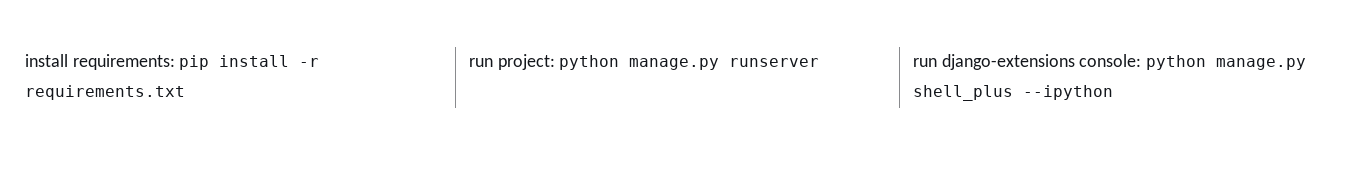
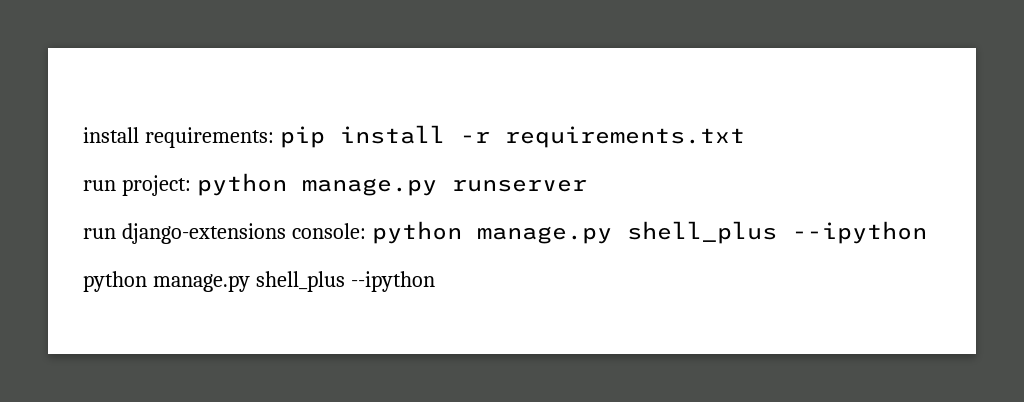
  run django-extensions console: python manage.py shell_plus --ipython
+ python manage.py shell_plus --ipython

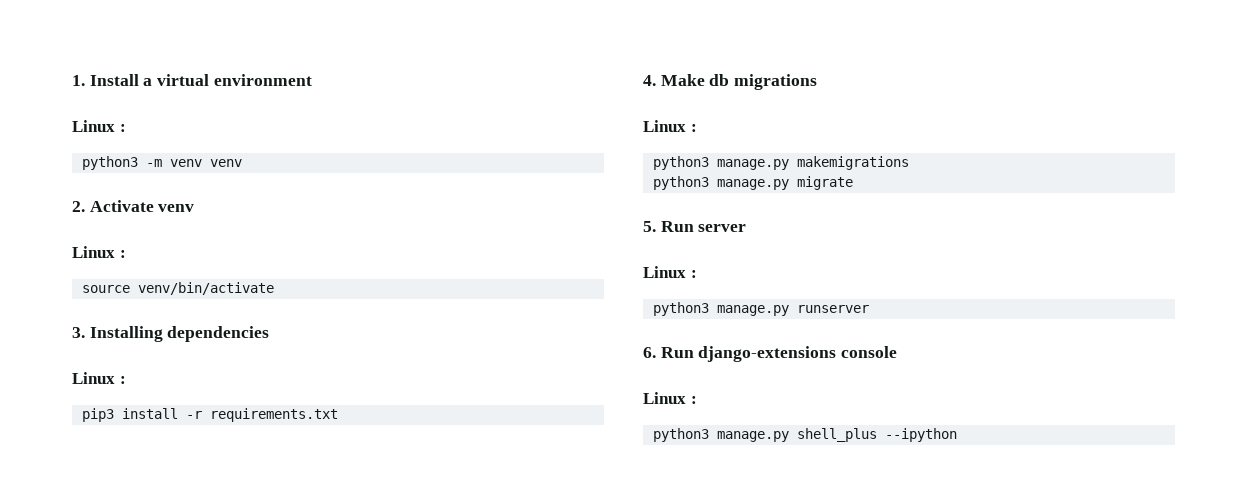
- install requirements: pip install -r requirements.txt
- run project: python manage.py runserver
- run django-extensions console: python manage.py shell_plus --ipython
- python manage.py shell_plus --ipython
+ 1. Install a virtual environment
+ Linux :
+ python3 -m venv venv
+ 2. Activate venv
+ Linux :
+ source venv/bin/activate
+ 3. Installing dependencies
+ Linux :
+ pip3 install -r requirements.txt
+ 4. Make db migrations
+ Linux :
+ python3 manage.py makemigrations
+ python3 manage.py migrate
+ 5. Run server
+ Linux :
+ python3 manage.py runserver
+ 6. Run django-extensions console
+ Linux :
+ python3 manage.py shell_plus --ipython

